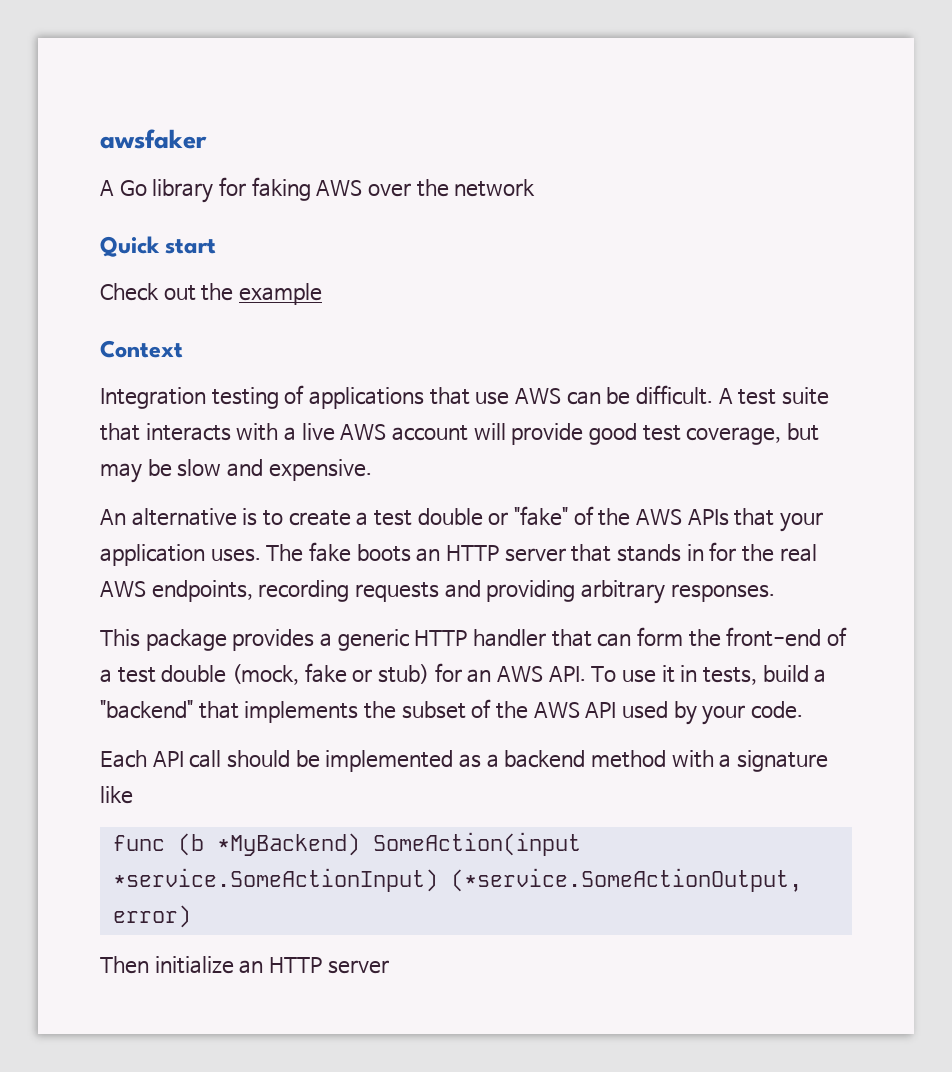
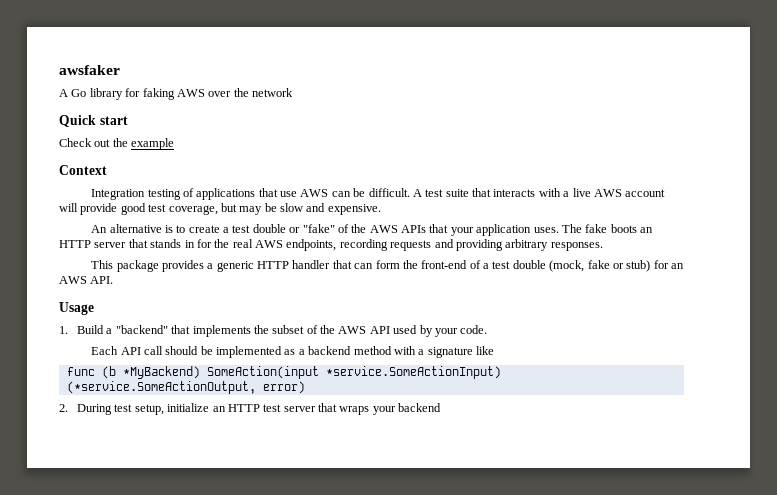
- This package provides a generic HTTP handler that can form the front-end of a test double (mock, fake or stub) for an AWS API. To use it in tests, build a "backend" that implements the subset of the AWS API used by your code.
+ This package provides a generic HTTP handler that can form the front-end of a test double (mock, fake or stub) for an AWS API.
+ Usage
+ 1. Build a "backend" that implements the subset of the AWS API used by your code.
- Then initialize an HTTP server
+ 2. During test setup, initialize an HTTP test server that wraps your backend

